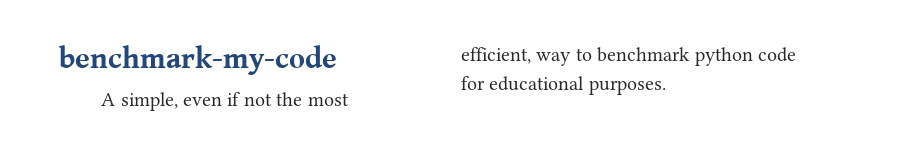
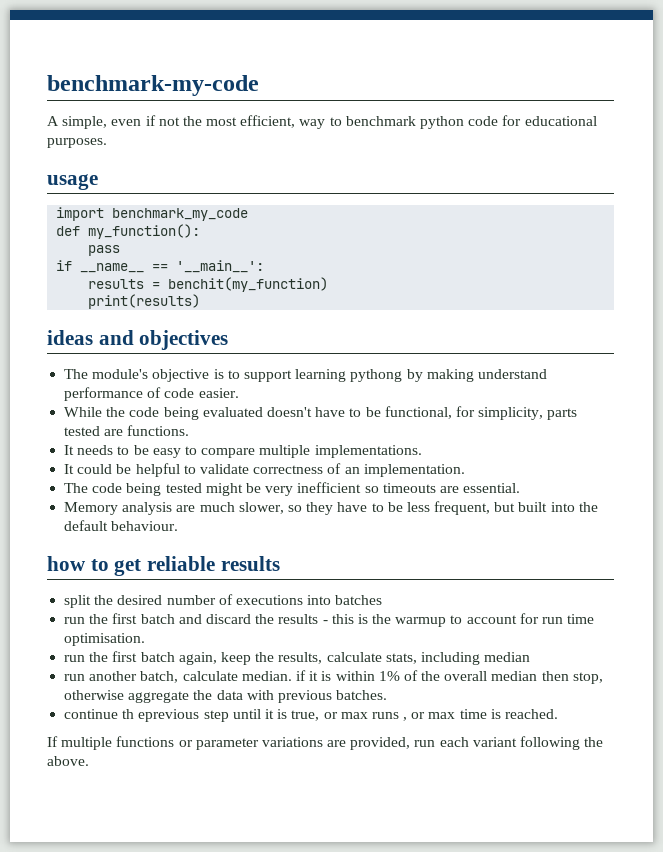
+ usage
+ import benchmark_my_code
+ def my_function():
+ pass
+ if __name__ == '__main__':
+ results = benchit(my_function)
+ print(results)
+ ideas and objectives
+ The module's objective is to support learning pythong by making understand performance of code easier.
+ While the code being evaluated doesn't have to be functional, for simplicity, parts tested are functions.
+ It needs to be easy to compare multiple implementations.
+ It could be helpful to validate correctness of an implementation.
+ The code being tested might be very inefficient so timeouts are essential.
+ Memory analysis are much slower, so they have to be less frequent, but built into the default behaviour.
+ how to get reliable results
+ split the desired number of executions into batches
+ run the first batch and discard the results - this is the warmup to account for run time optimisation.
+ run the first batch again, keep the results, calculate stats, including median
+ run another batch, calculate median. if it is within 1% of the overall median then stop, otherwise aggregate the data with previous batches.
+ continue th eprevious step until it is true, or max runs , or max time is reached.
+ If multiple functions or parameter variations are provided, run each variant following the above.

